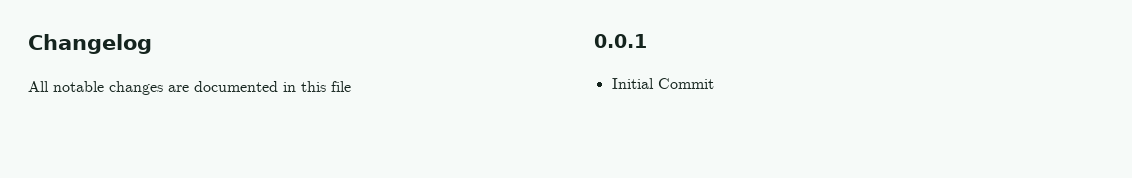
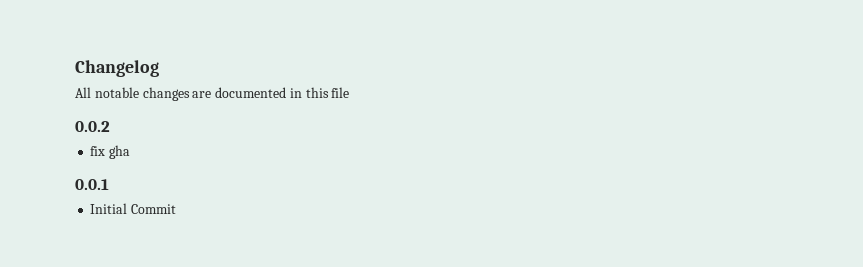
+ 0.0.2
+ fix gha

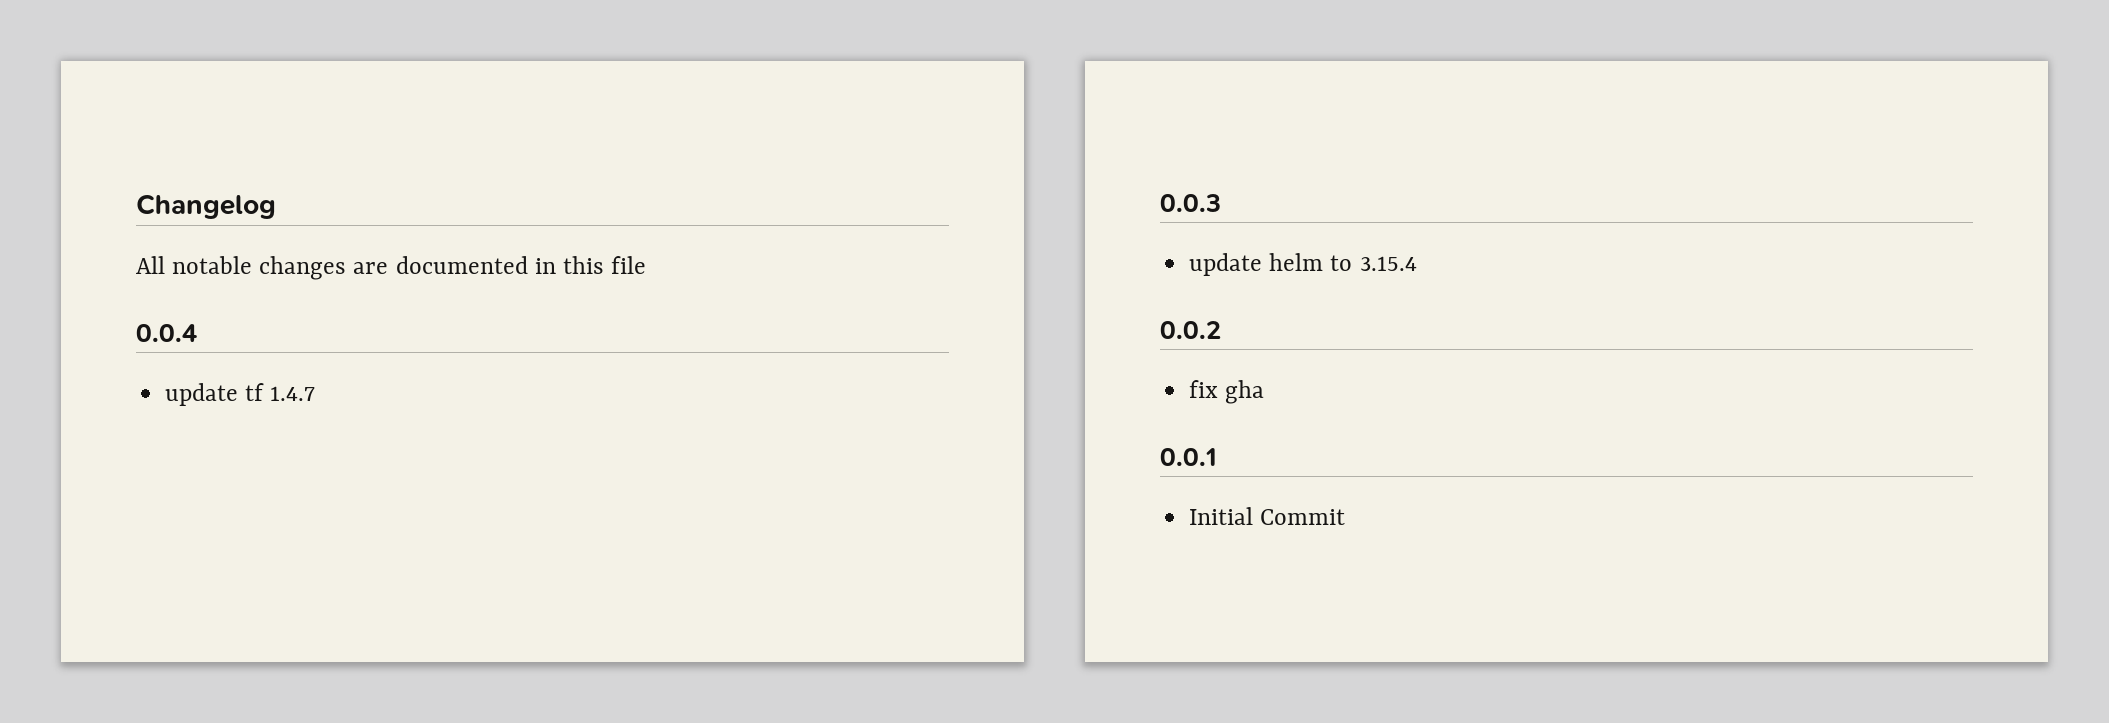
+ 0.0.4
+ update tf 1.4.7
+ 0.0.3
+ update helm to 3.15.4

